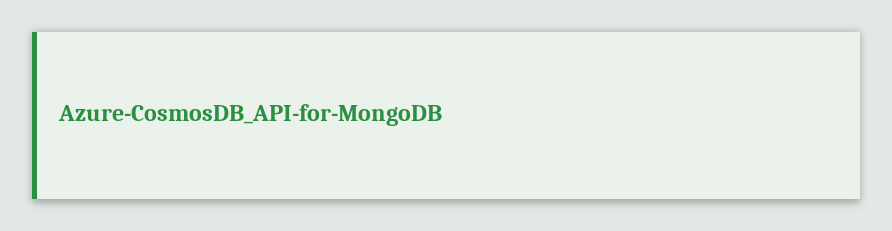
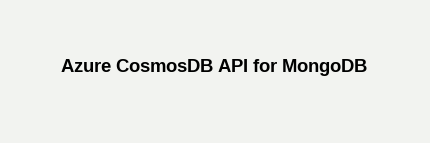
- Azure-CosmosDB_API-for-MongoDB
+ Azure CosmosDB API for MongoDB

